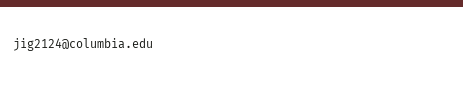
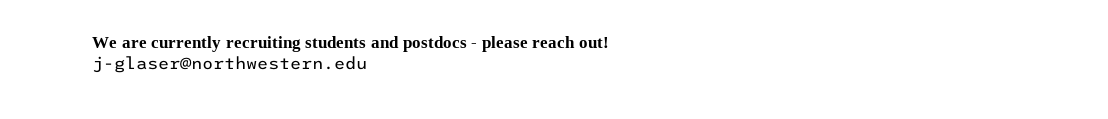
- jig2124@columbia.edu
+ We are currently recruiting students and postdocs - please reach out!
+ j-glaser@northwestern.edu

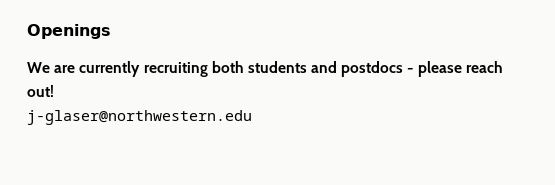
+ Openings
- We are currently recruiting students and postdocs - please reach out!
+ We are currently recruiting both students and postdocs - please reach out!

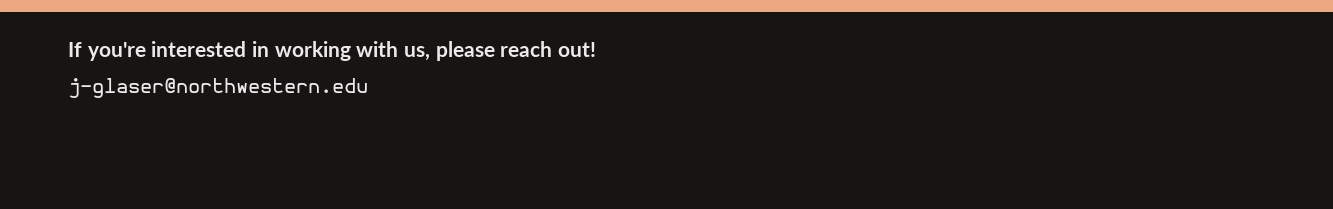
- Openings
- We are currently recruiting both students and postdocs - please reach out!
+ If you're interested in working with us, please reach out!

